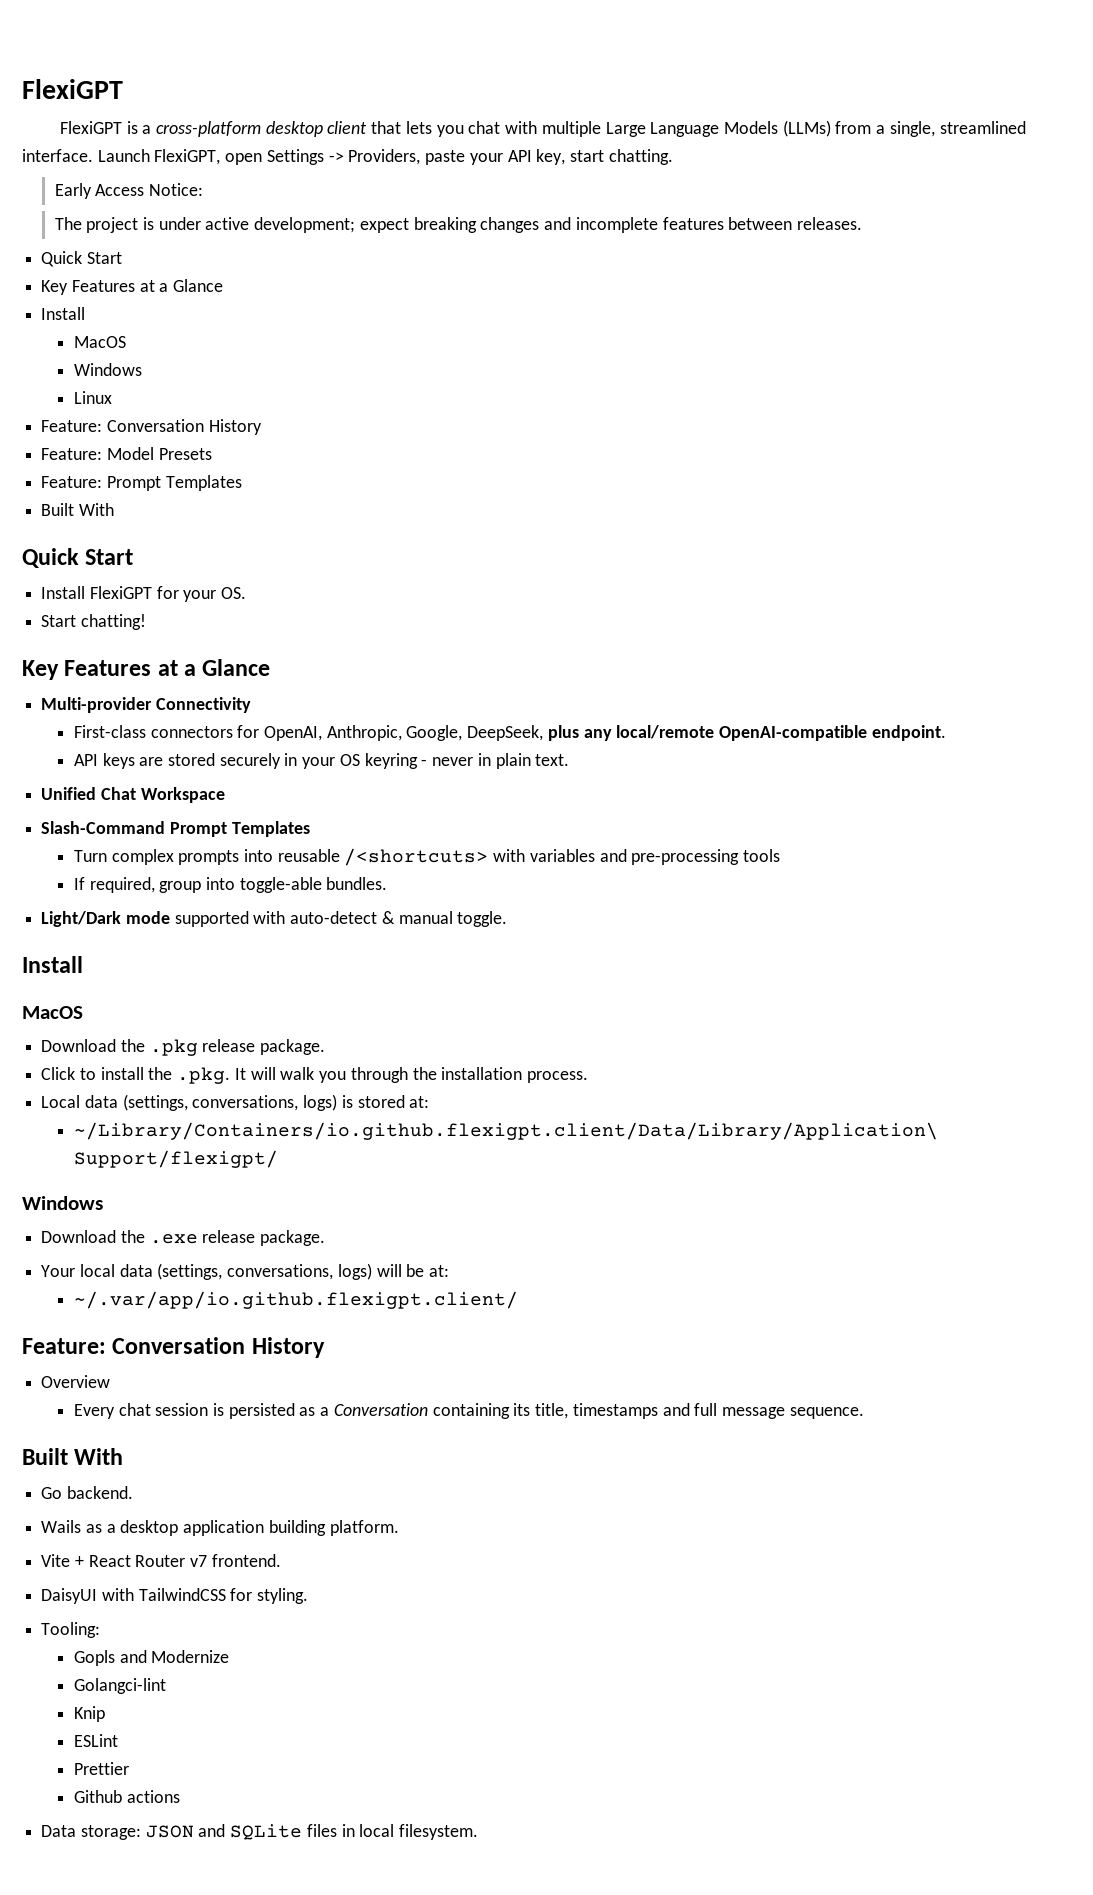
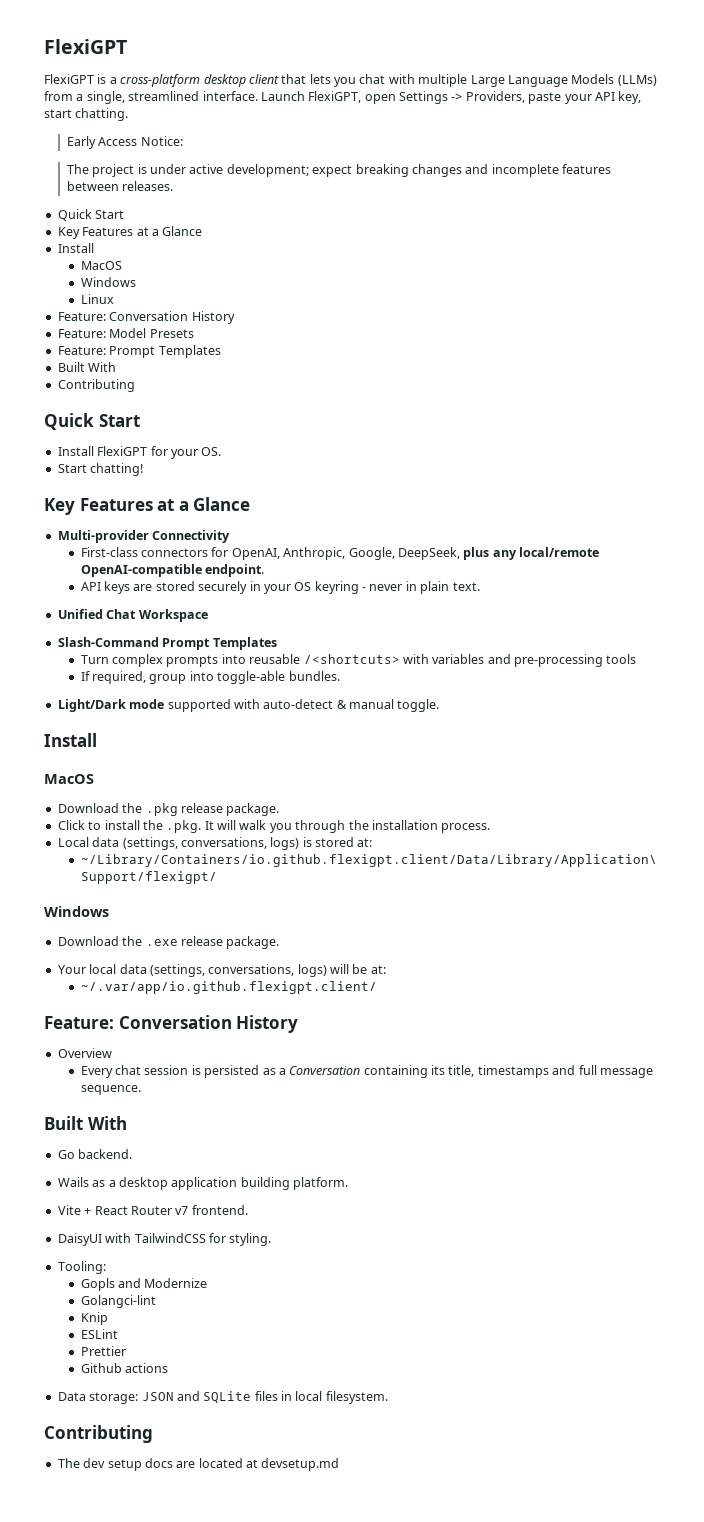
  Feature: Prompt Templates
  Built With
+ Contributing
  Data storage: JSON and SQLite files in local filesystem.
+ Contributing
+ The dev setup docs are located at devsetup.md

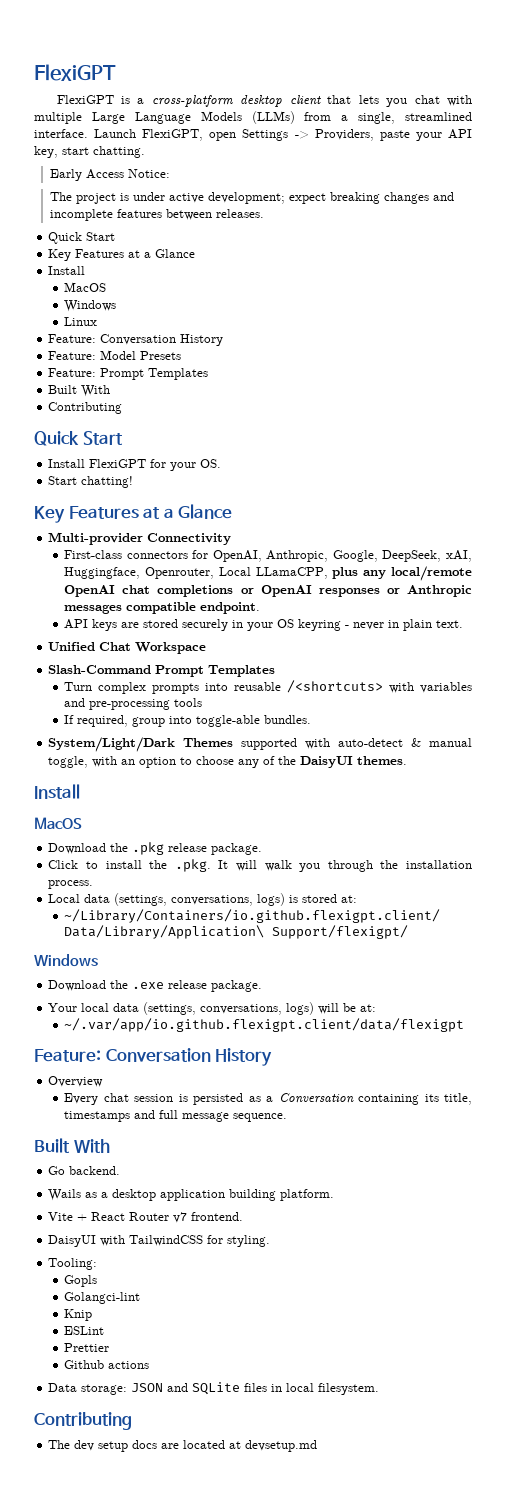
- First-class connectors for OpenAI, Anthropic, Google, DeepSeek, plus any local/remote OpenAI-compatible endpoint.
+ First-class connectors for OpenAI, Anthropic, Google, DeepSeek, xAI, Huggingface, Openrouter, Local LLamaCPP, plus any local/remote OpenAI chat completions or OpenAI responses or Anthropic messages compatible endpoint.
- Light/Dark mode supported with auto-detect & manual toggle.
+ System/Light/Dark Themes supported with auto-detect & manual toggle, with an option to choose any of the DaisyUI themes.
- ~/.var/app/io.github.flexigpt.client/
+ ~/.var/app/io.github.flexigpt.client/data/flexigpt
- Gopls and Modernize
+ Gopls

